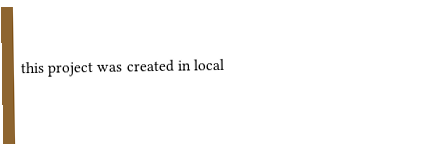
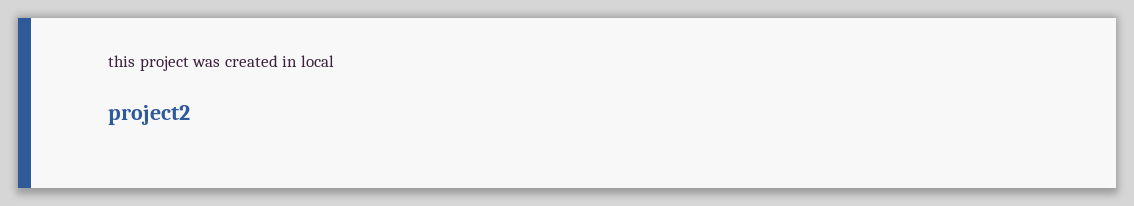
+ project2

